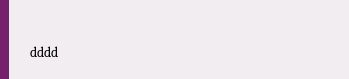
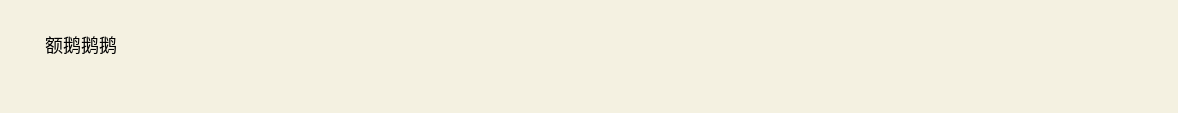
- dddd
+ 额鹅鹅鹅

